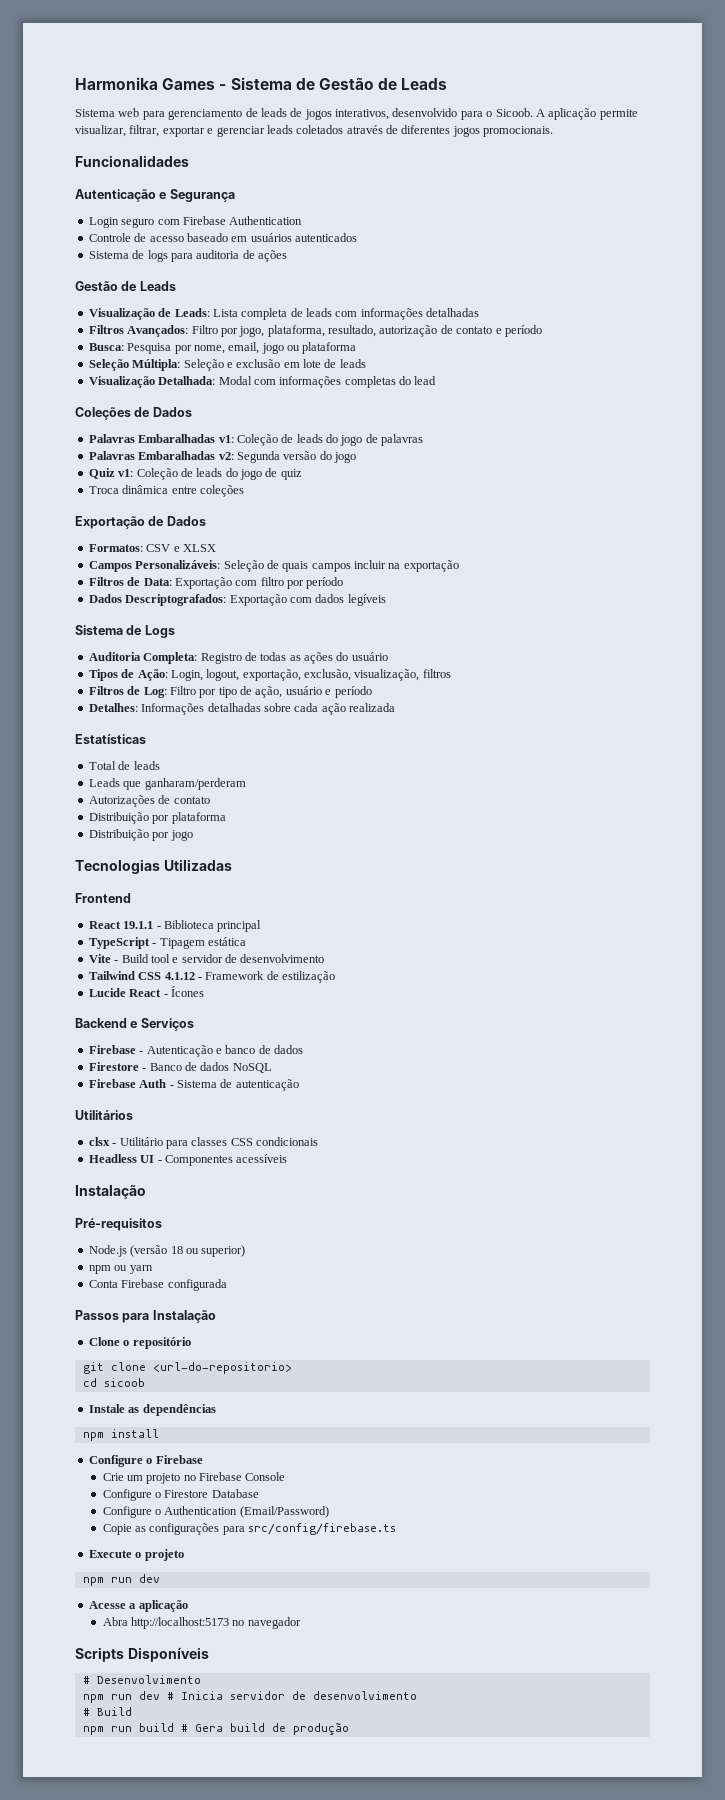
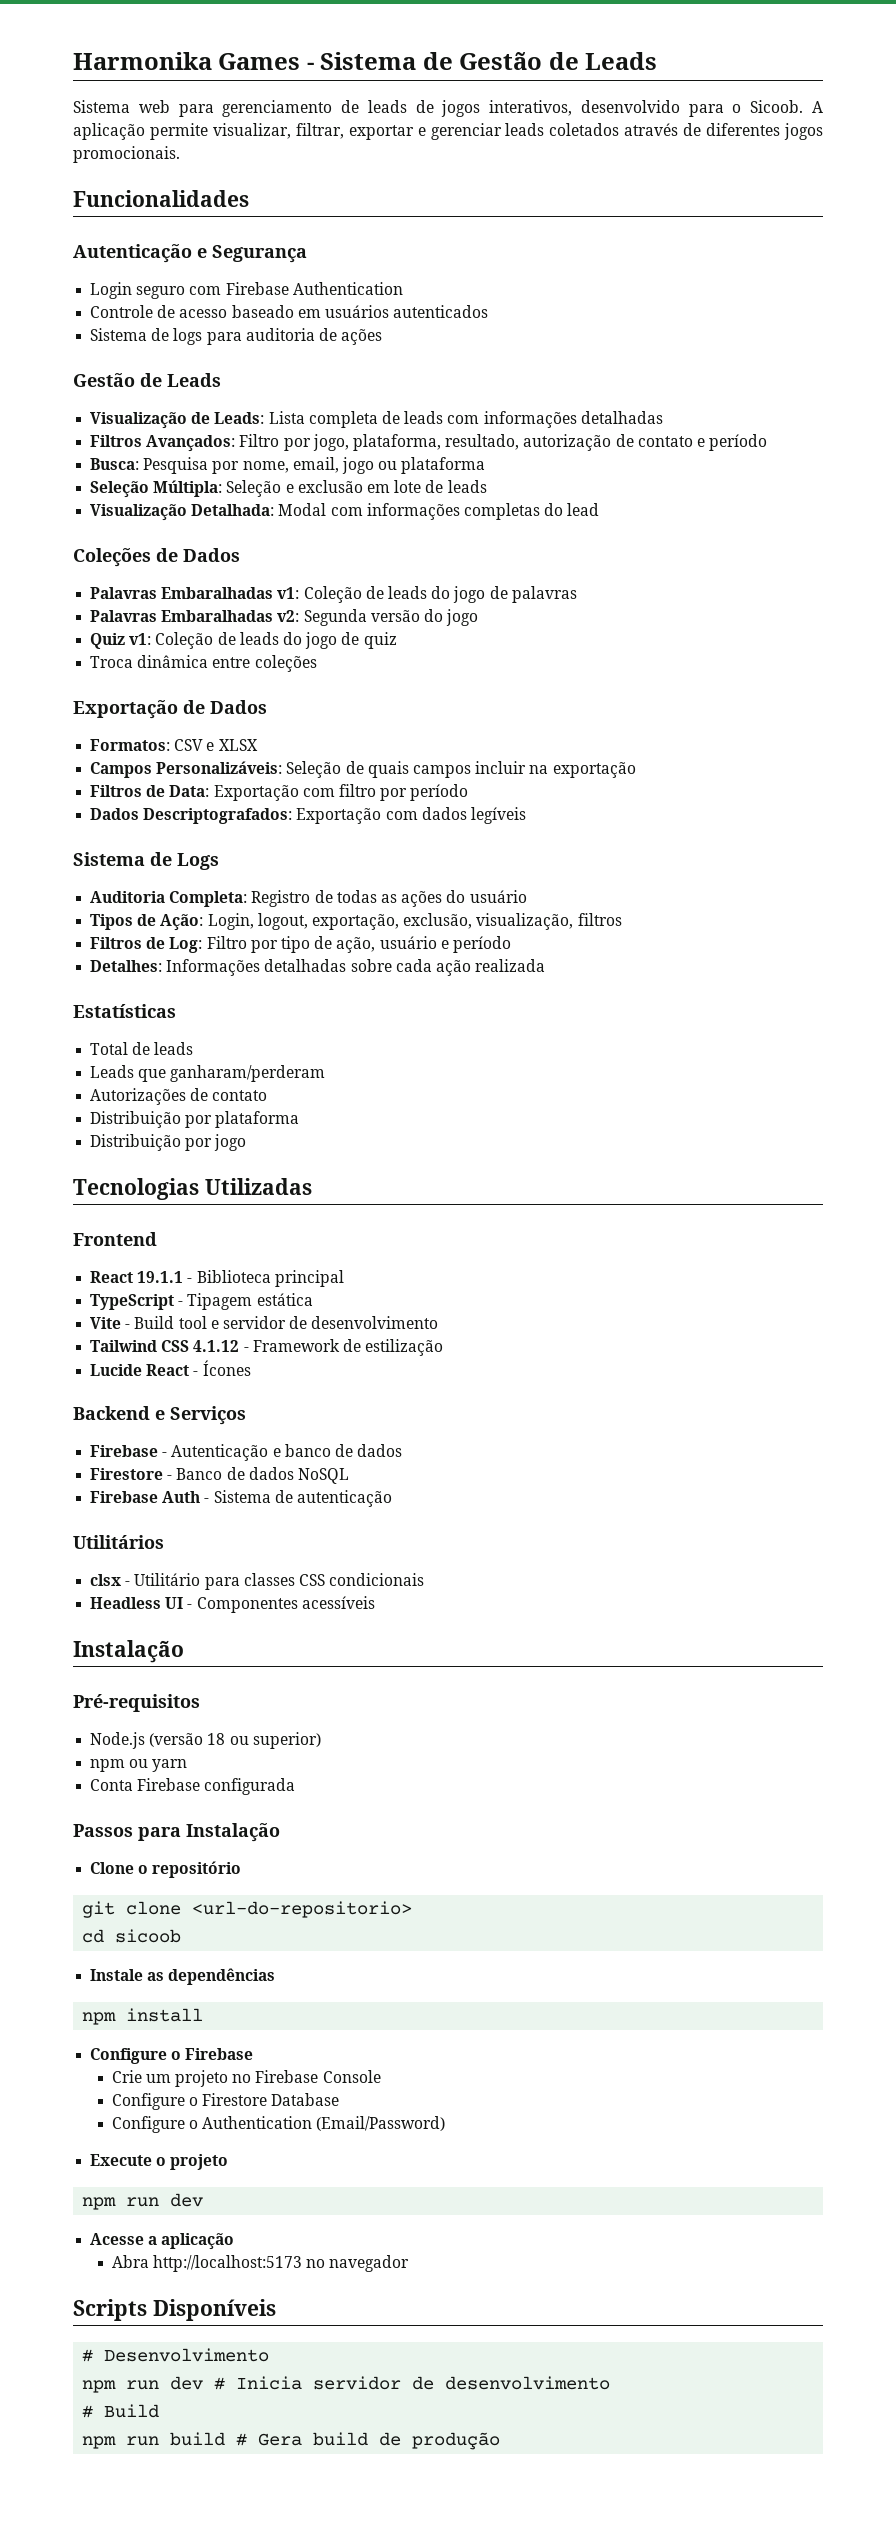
- Copie as configurações para src/config/firebase.ts

